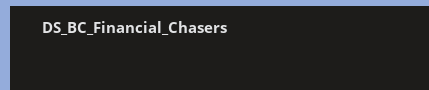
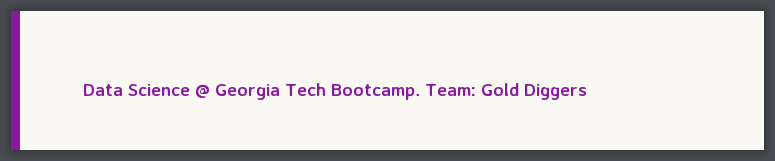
- DS_BC_Financial_Chasers
+ Data Science @ Georgia Tech Bootcamp. Team: Gold Diggers

